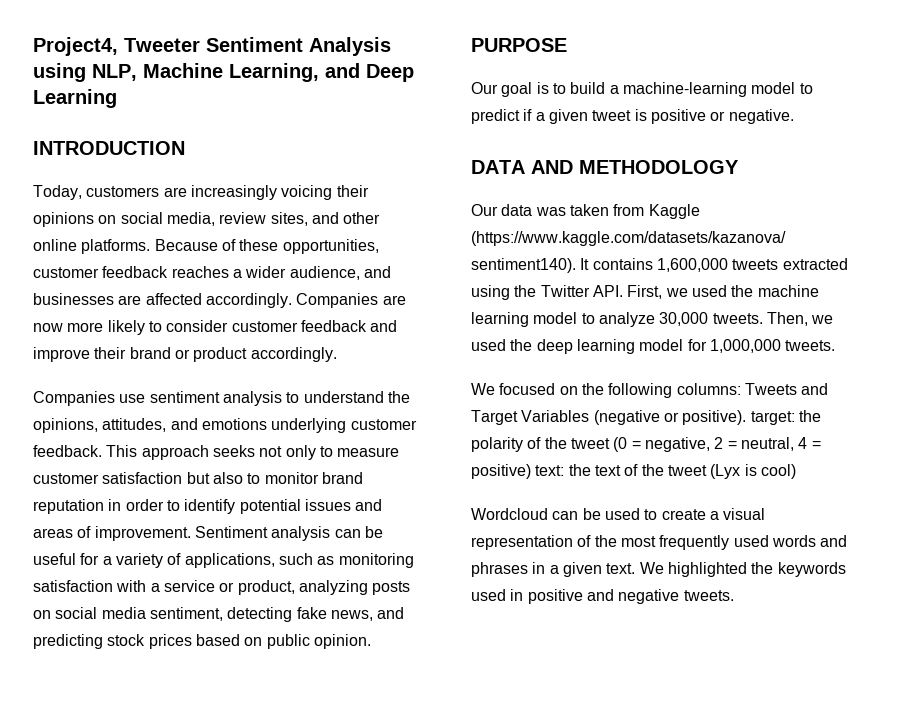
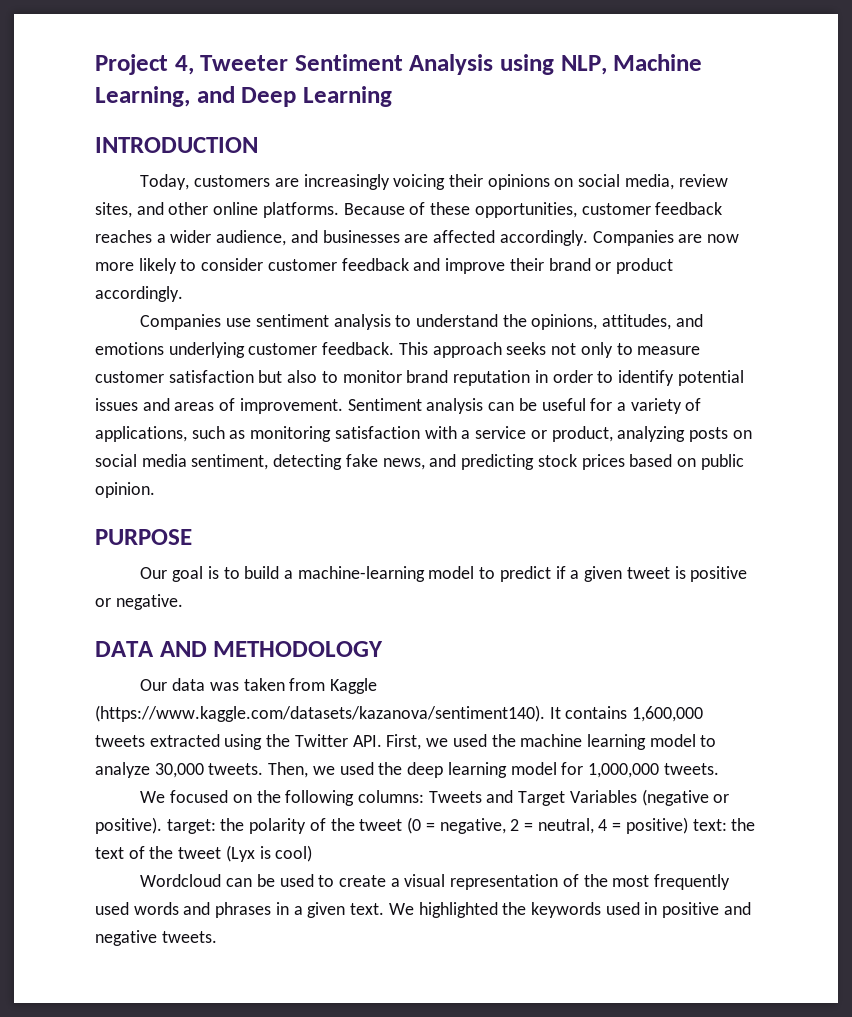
- Project4, Tweeter Sentiment Analysis using NLP, Machine Learning, and Deep Learning
+ Project 4, Tweeter Sentiment Analysis using NLP, Machine Learning, and Deep Learning

